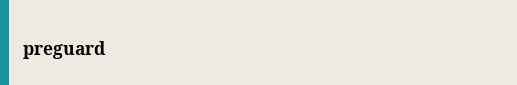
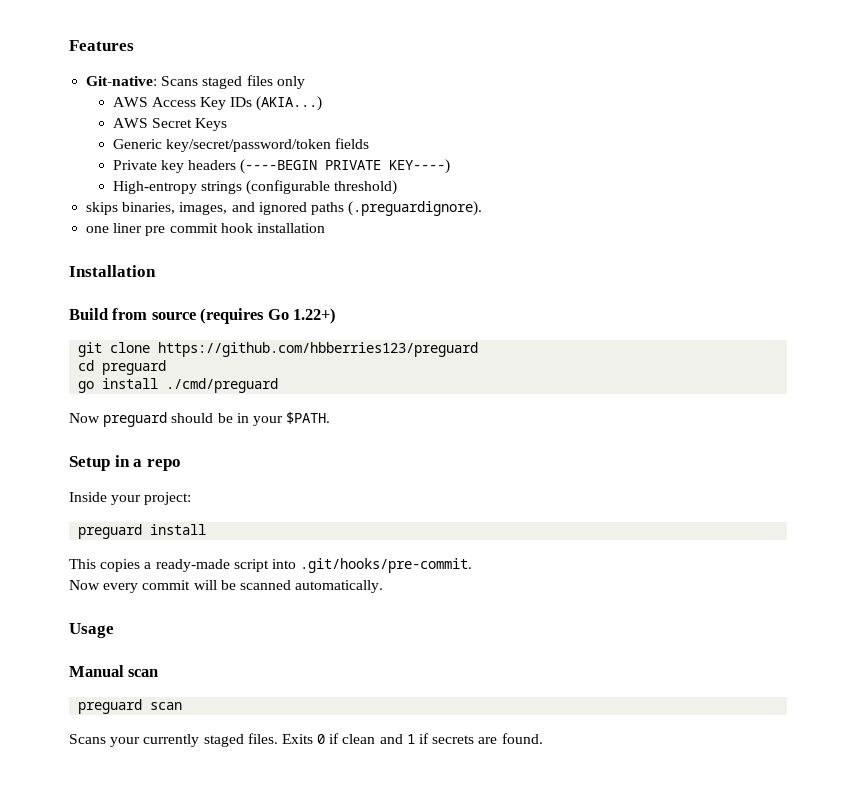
- preguard
+ Features
+ Git-native: Scans staged files only
+ AWS Access Key IDs (AKIA...)
+ AWS Secret Keys
+ Generic key/secret/password/token fields
+ Private key headers (----BEGIN PRIVATE KEY----)
+ High-entropy strings (configurable threshold)
+ skips binaries, images, and ignored paths (.preguardignore).
+ one liner pre commit hook installation
+ Installation
+ Build from source (requires Go 1.22+)
+ git clone https://github.com/hbberries123/preguard
+ cd preguard
+ go install ./cmd/preguard
+ Now preguard should be in your $PATH.
+ Setup in a repo
+ Inside your project:
+ preguard install
+ This copies a ready-made script into .git/hooks/pre-commit.
+ Now every commit will be scanned automatically.
+ Usage
+ Manual scan
+ preguard scan
+ Scans your currently staged files. Exits 0 if clean and 1 if secrets are found.

